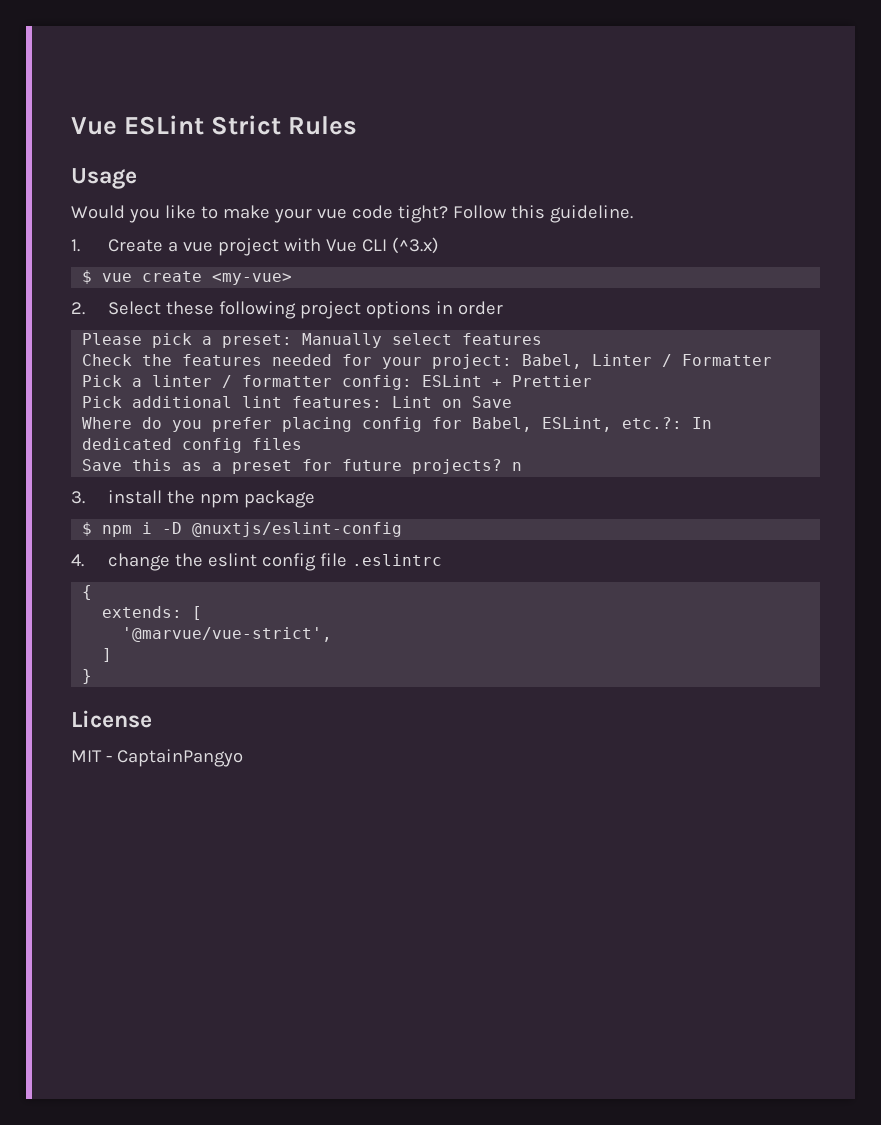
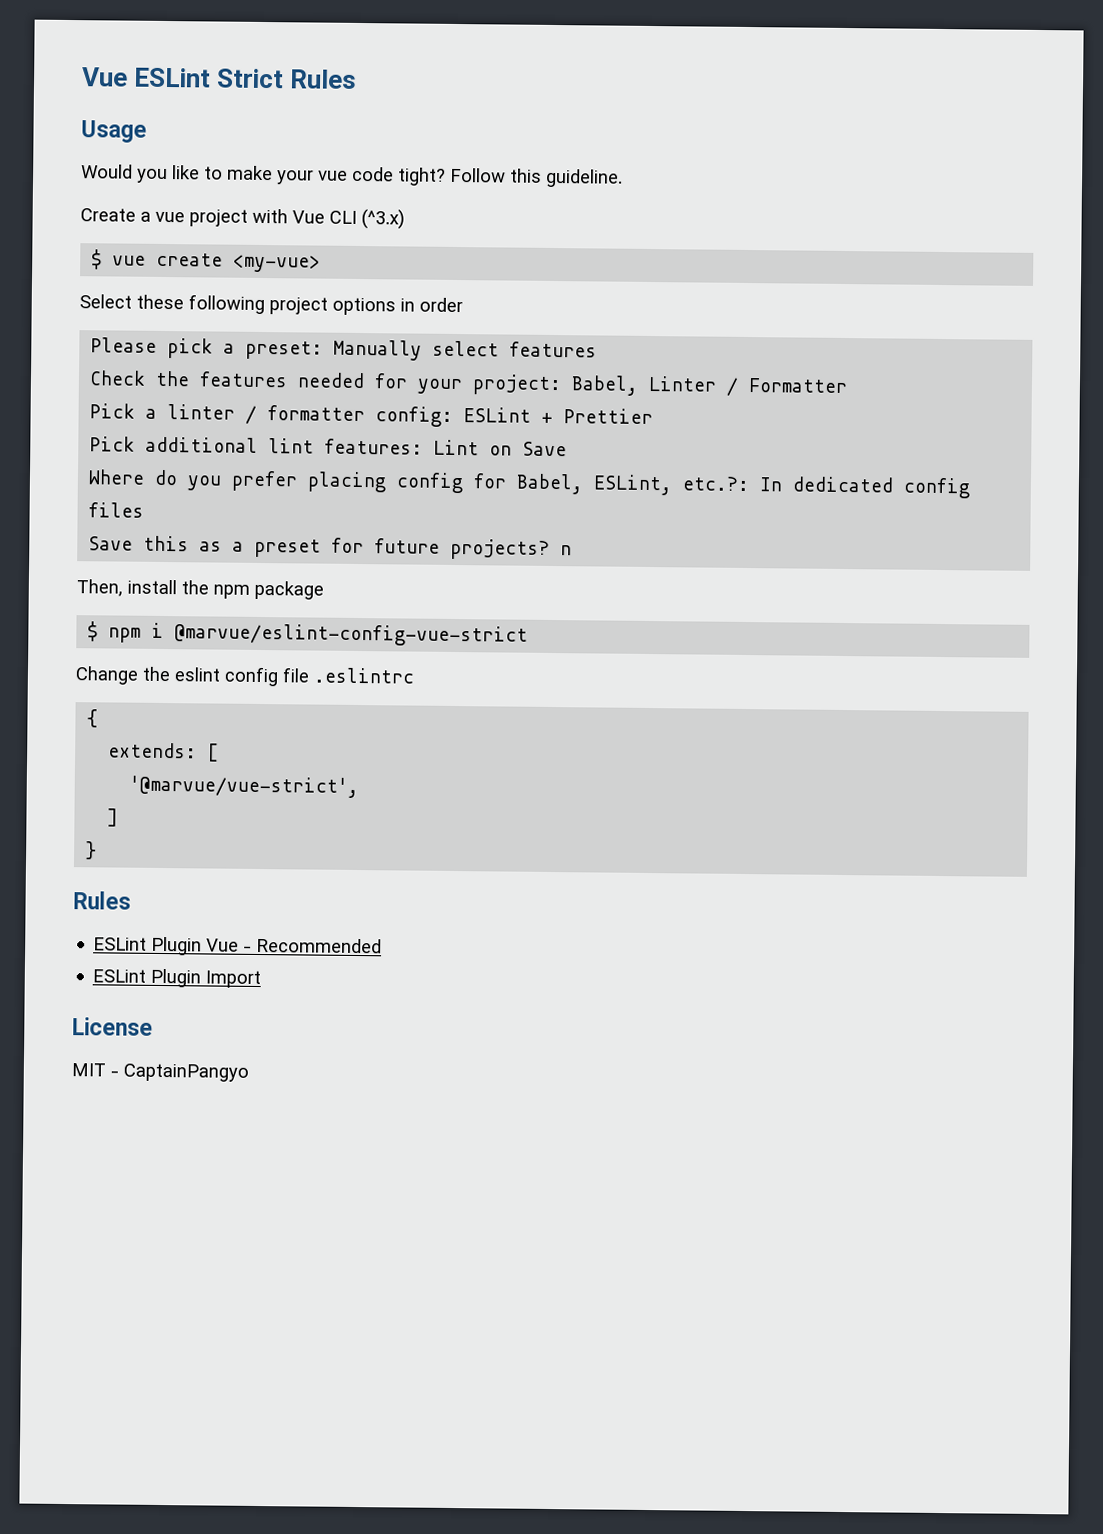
- 1. Create a vue project with Vue CLI (^3.x)
+ Create a vue project with Vue CLI (^3.x)
- 2. Select these following project options in order
+ Select these following project options in order
- 3. install the npm package
+ Then, install the npm package
- $ npm i -D @nuxtjs/eslint-config
- 4. change the eslint config file .eslintrc
+ $ npm i @marvue/eslint-config-vue-strict
+ Change the eslint config file .eslintrc
  }
+ Rules
+ ESLint Plugin Vue - Recommended
+ ESLint Plugin Import

